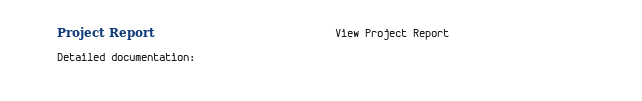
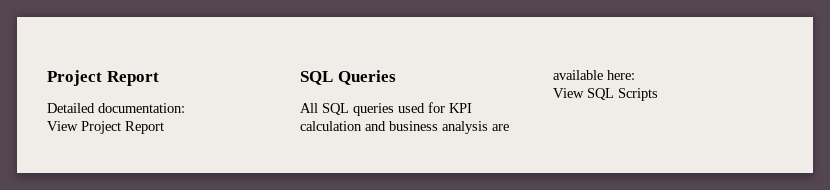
+ SQL Queries
+ All SQL queries used for KPI calculation and business analysis are available here:
+ View SQL Scripts

